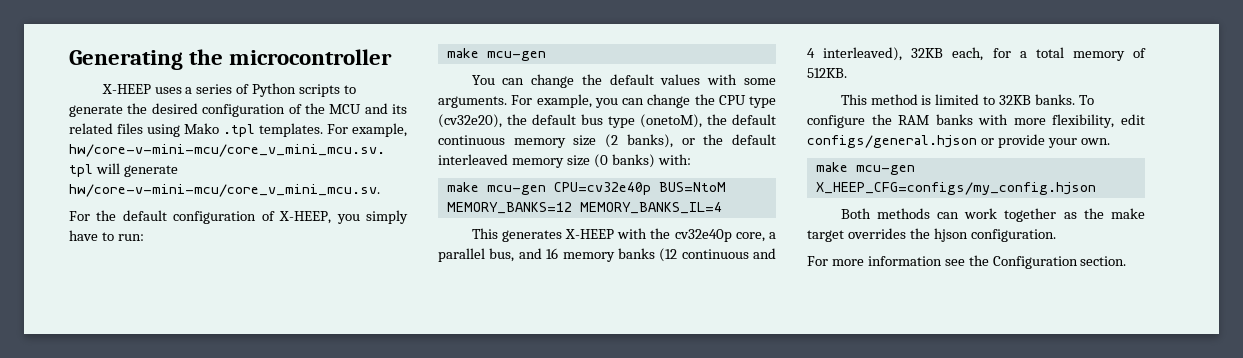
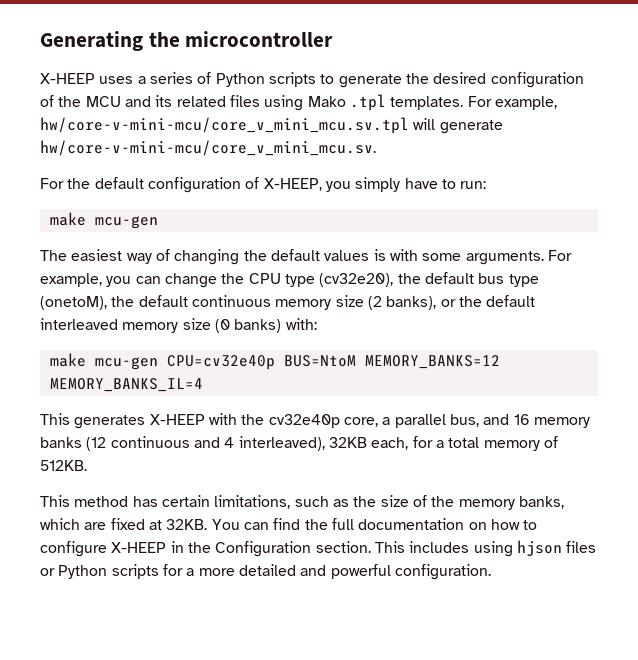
- You can change the default values with some arguments.
+ The easiest way of changing the default values is with some arguments.
- This method is limited to 32KB banks. To configure the RAM banks with more flexibility, edit configs/general.hjson or provide your own.
- make mcu-gen X_HEEP_CFG=configs/my_config.hjson
- Both methods can work together as the make target overrides the hjson configuration.
- For more information see the Configuration section.
+ This method has certain limitations, such as the size of the memory banks, which are fixed at 32KB. You can find the full documentation on how to configure X-HEEP in the Configuration section. This includes using hjson files or Python scripts for a more detailed and powerful configuration.

